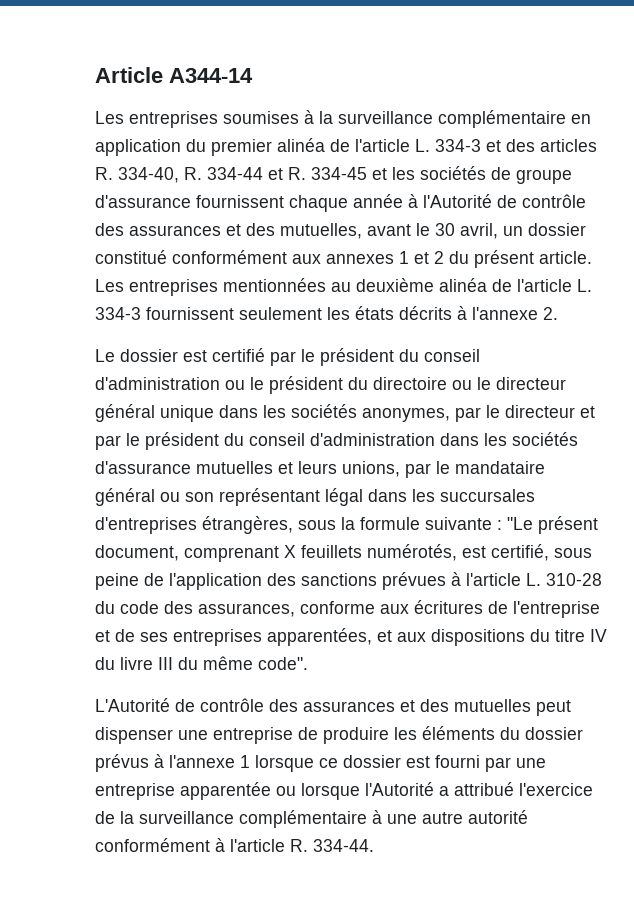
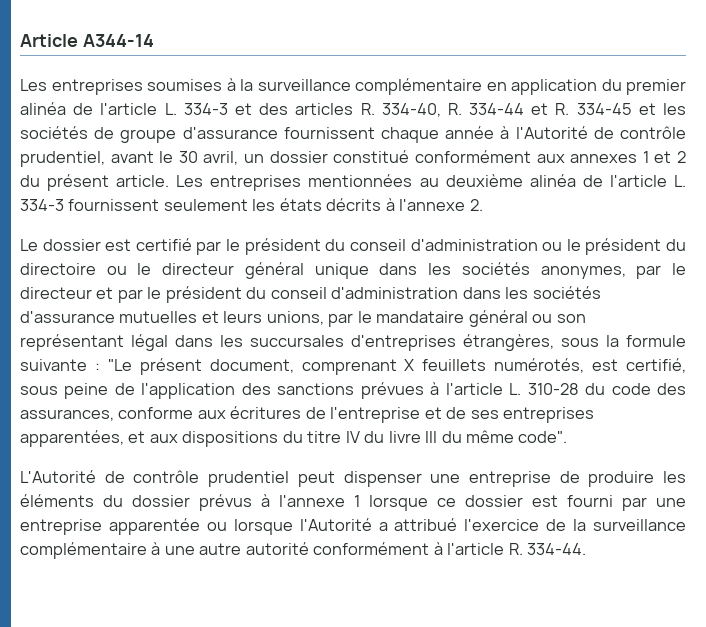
- Les entreprises soumises à la surveillance complémentaire en application du premier alinéa de l'article L. 334-3 et des articles R. 334-40, R. 334-44 et R. 334-45 et les sociétés de groupe d'assurance fournissent chaque année à l'Autorité de contrôle des assurances et des mutuelles, avant le 30 avril, un dossier constitué conformément aux annexes 1 et 2 du présent article.
+ Les entreprises soumises à la surveillance complémentaire en application du premier alinéa de l'article L. 334-3 et des articles R. 334-40, R. 334-44 et R. 334-45 et les sociétés de groupe d'assurance fournissent chaque année à l'Autorité de contrôle prudentiel, avant le 30 avril, un dossier constitué conformément aux annexes 1 et 2 du présent article.
- L'Autorité de contrôle des assurances et des mutuelles peut dispenser une entreprise de produire les éléments du dossier prévus à l'annexe 1 lorsque ce dossier est fourni par une entreprise apparentée ou lorsque l'Autorité a attribué l'exercice de la surveillance complémentaire à une autre autorité conformément à l'article R. 334-44.
+ L'Autorité de contrôle prudentiel peut dispenser une entreprise de produire les éléments du dossier prévus à l'annexe 1 lorsque ce dossier est fourni par une entreprise apparentée ou lorsque l'Autorité a attribué l'exercice de la surveillance complémentaire à une autre autorité conformément à l'article R. 334-44.

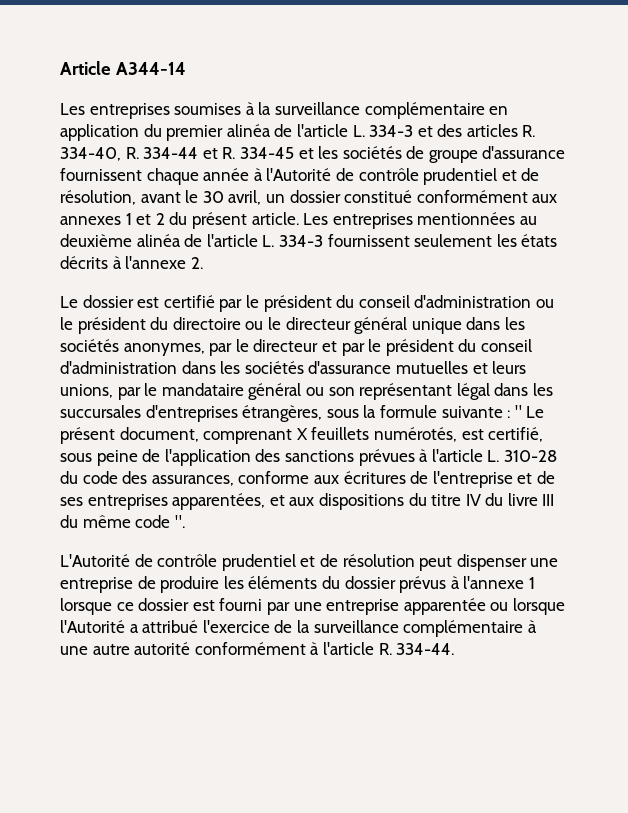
- Les entreprises soumises à la surveillance complémentaire en application du premier alinéa de l'article L. 334-3 et des articles R. 334-40, R. 334-44 et R. 334-45 et les sociétés de groupe d'assurance fournissent chaque année à l'Autorité de contrôle prudentiel, avant le 30 avril, un dossier constitué conformément aux annexes 1 et 2 du présent article.
+ Les entreprises soumises à la surveillance complémentaire en application du premier alinéa de l'article L. 334-3 et des articles R. 334-40, R. 334-44 et R. 334-45 et les sociétés de groupe d'assurance fournissent chaque année à l'Autorité de contrôle prudentiel et de résolution, avant le 30 avril, un dossier constitué conformément aux annexes 1 et 2 du présent article.
- "Le présent document, comprenant X feuillets numérotés, est certifié, sous peine de l'application des sanctions prévues à l'article L. 310-28 du code des assurances, conforme aux écritures de l'entreprise et de ses entreprises apparentées, et aux dispositions du titre IV du livre III du même code".
+ " Le présent document, comprenant X feuillets numérotés, est certifié, sous peine de l'application des sanctions prévues à l'article L. 310-28 du code des assurances, conforme aux écritures de l'entreprise et de ses entreprises apparentées, et aux dispositions du titre IV du livre III du même code ".
- L'Autorité de contrôle prudentiel peut dispenser une entreprise de produire les éléments du dossier prévus à l'annexe 1 lorsque ce dossier est fourni par une entreprise apparentée ou lorsque l'Autorité a attribué l'exercice de la surveillance complémentaire à une autre autorité conformément à l'article R. 334-44.
+ L'Autorité de contrôle prudentiel et de résolution peut dispenser une entreprise de produire les éléments du dossier prévus à l'annexe 1 lorsque ce dossier est fourni par une entreprise apparentée ou lorsque l'Autorité a attribué l'exercice de la surveillance complémentaire à une autre autorité conformément à l'article R. 334-44.

